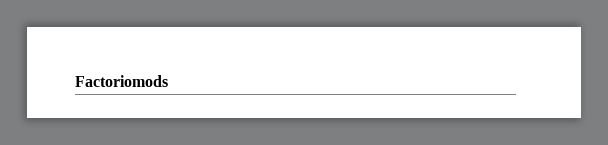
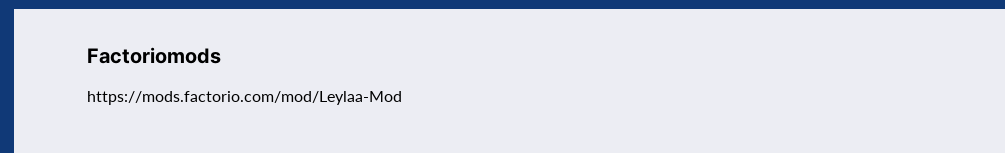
+ https://mods.factorio.com/mod/Leylaa-Mod

